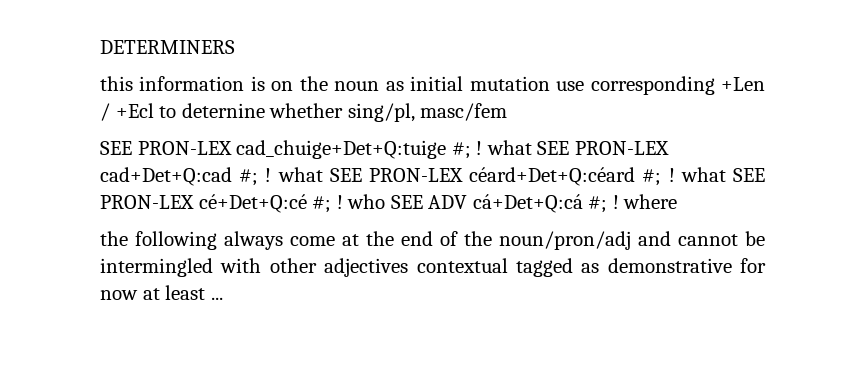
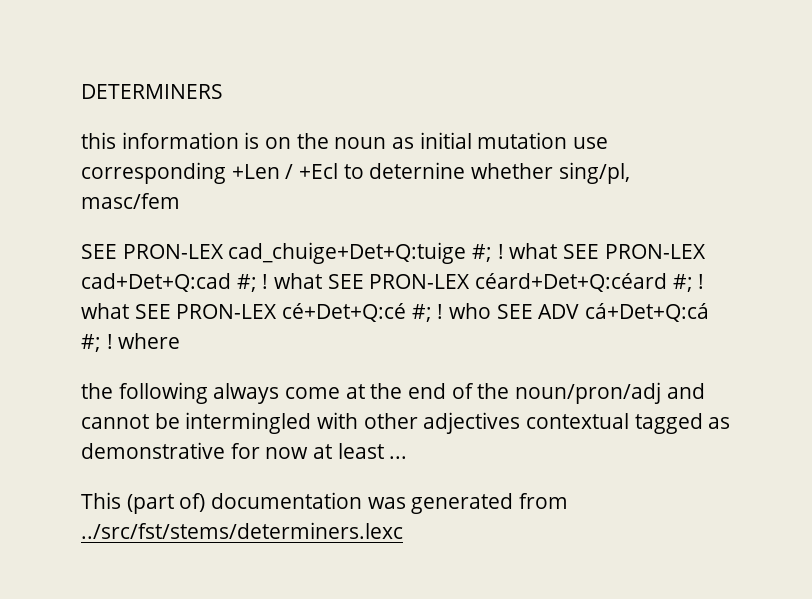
+ This (part of) documentation was generated from ../src/fst/stems/determiners.lexc

